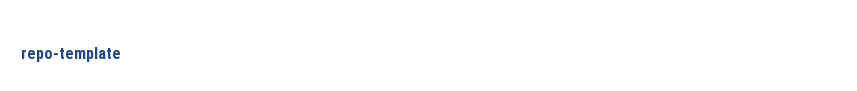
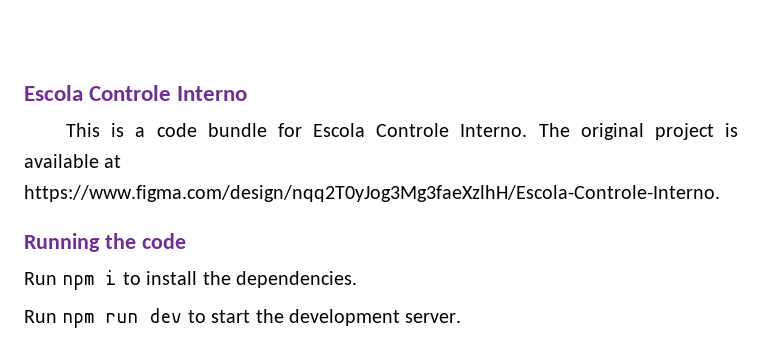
- repo-template
+ Escola Controle Interno
+ This is a code bundle for Escola Controle Interno. The original project is available at https://www.figma.com/design/nqq2T0yJog3Mg3faeXzlhH/Escola-Controle-Interno.
+ Running the code
+ Run npm i to install the dependencies.
+ Run npm run dev to start the development server.

